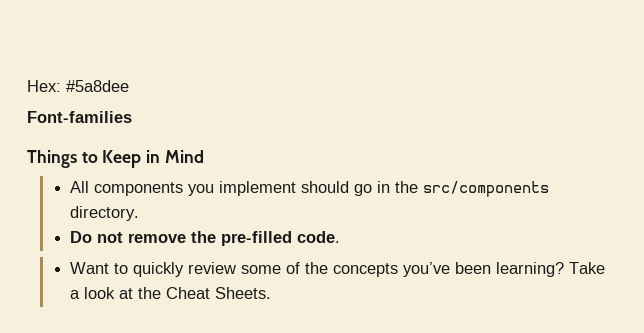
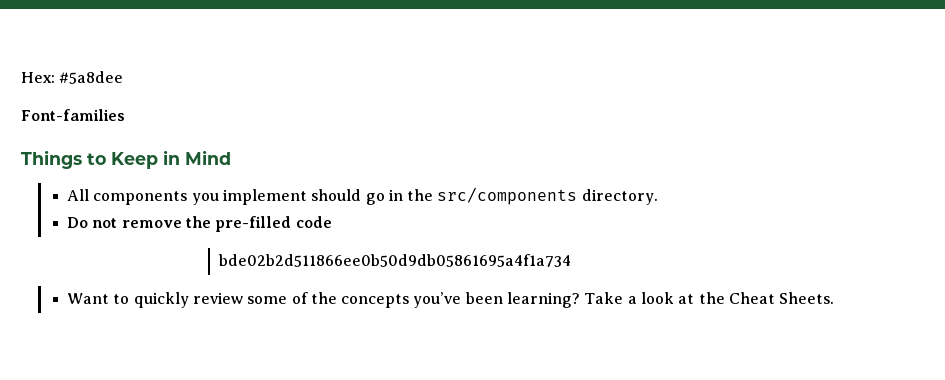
- Do not remove the pre-filled code.
+ Do not remove the pre-filled code
+ bde02b2d511866ee0b50d9db05861695a4f1a734

